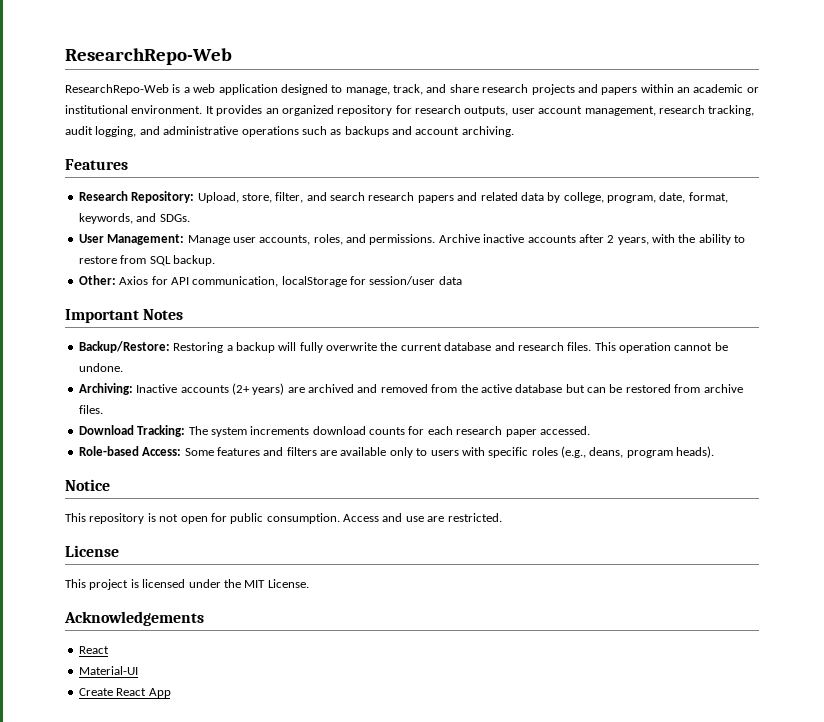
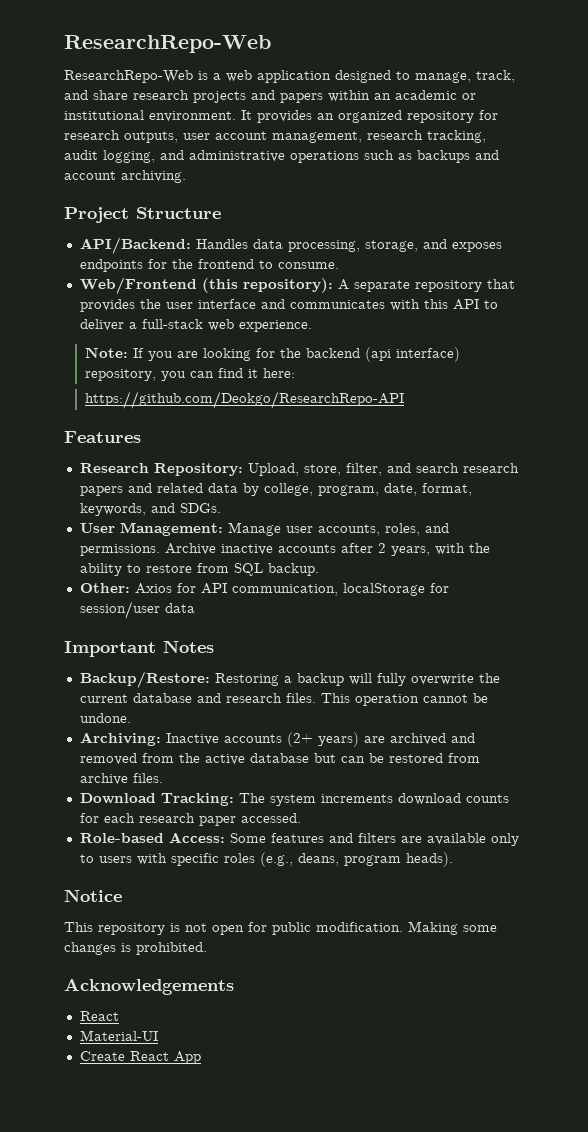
+ Project Structure
+ API/Backend: Handles data processing, storage, and exposes endpoints for the frontend to consume.
+ Web/Frontend (this repository): A separate repository that provides the user interface and communicates with this API to deliver a full-stack web experience.
+ Note: If you are looking for the backend (api interface) repository, you can find it here:
+ https://github.com/Deokgo/ResearchRepo-API
- This repository is not open for public consumption. Access and use are restricted.
- License
- This project is licensed under the MIT License.
+ This repository is not open for public modification. Making some changes is prohibited.

